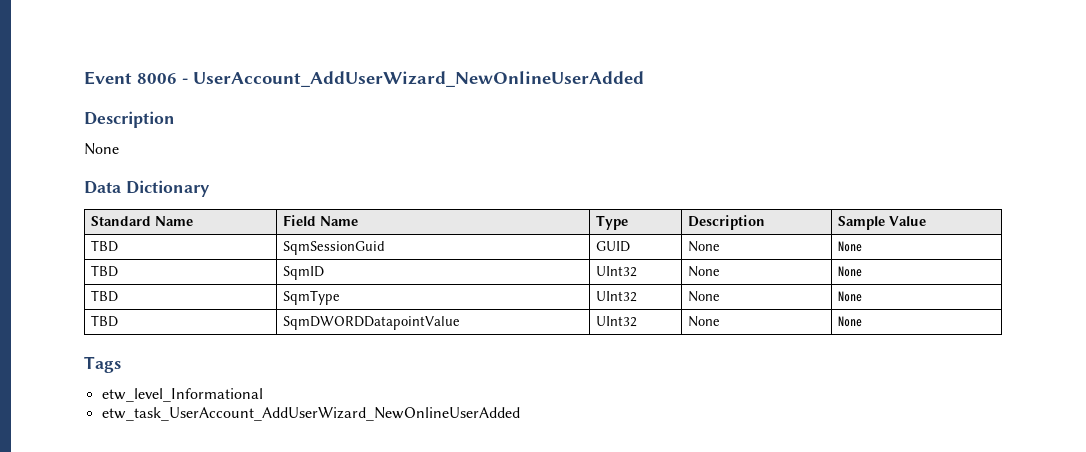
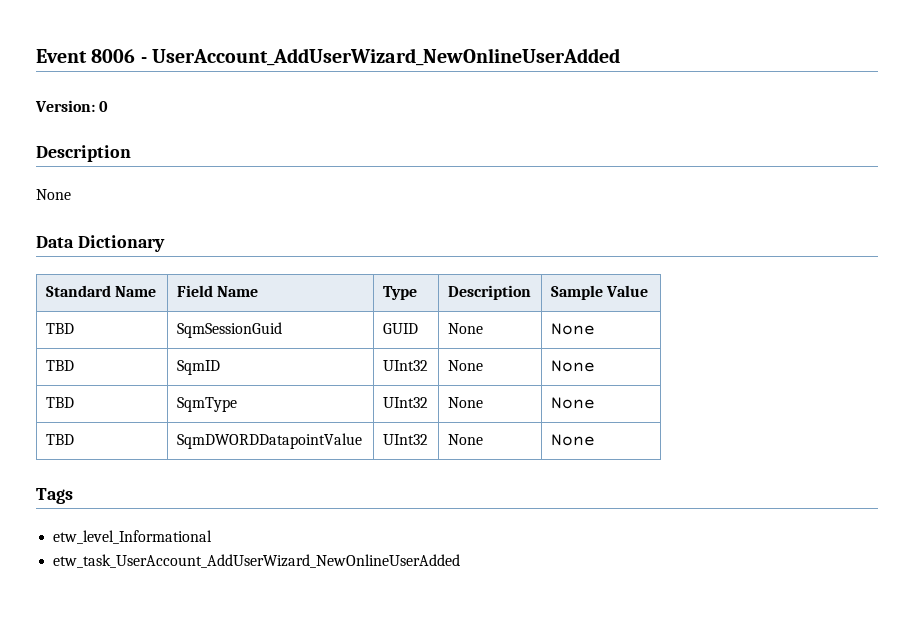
+ Version: 0

